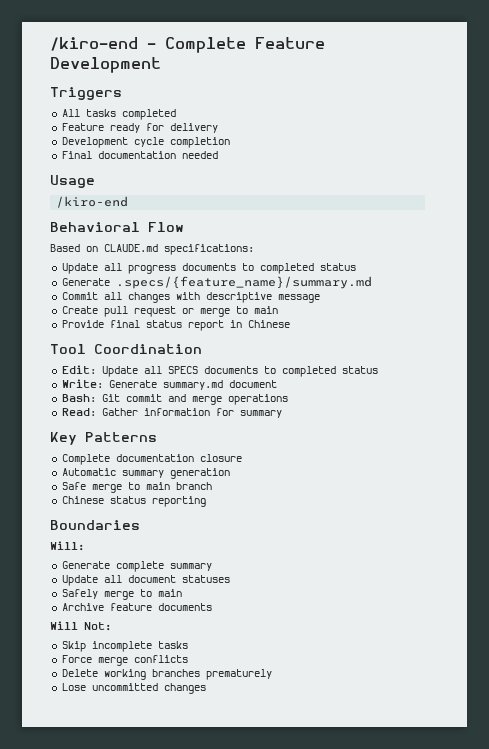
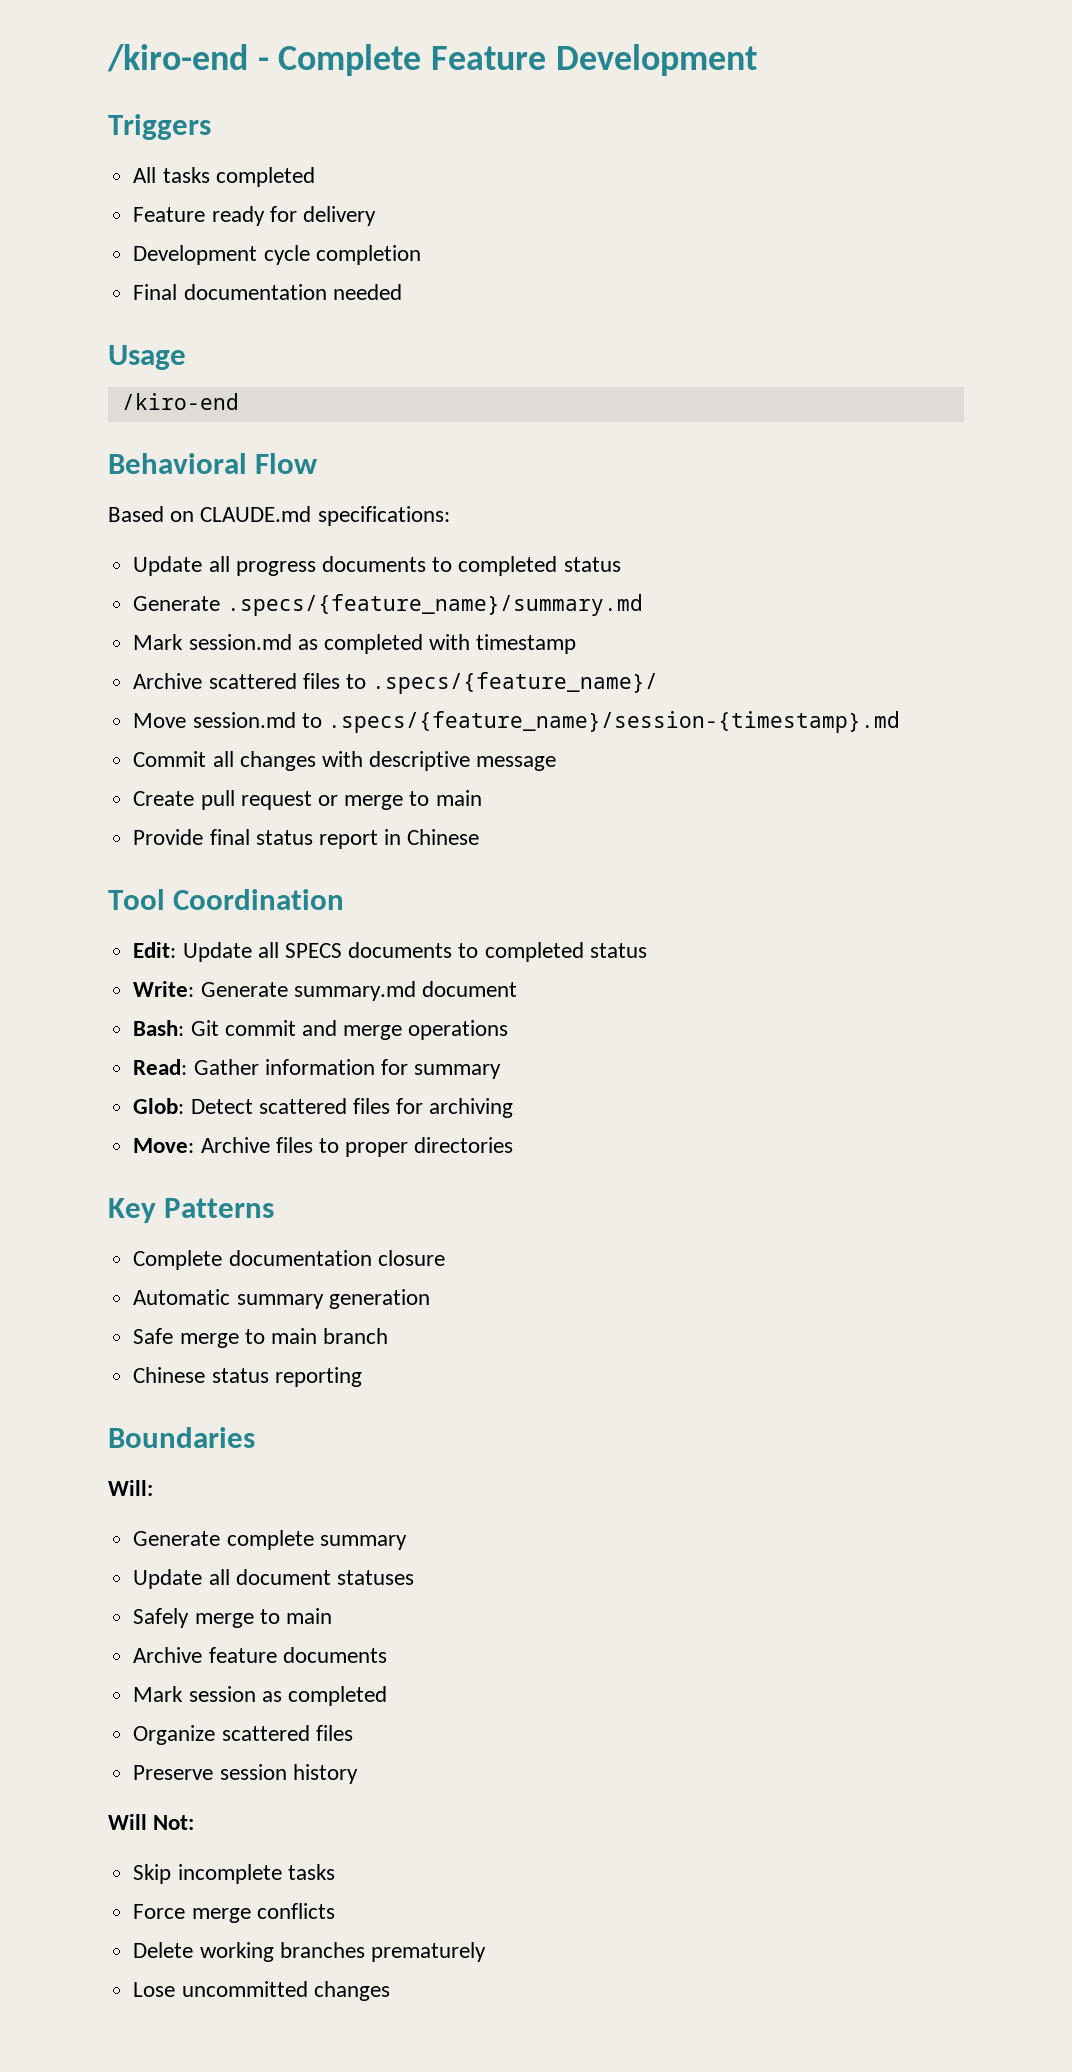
+ Mark session.md as completed with timestamp
+ Archive scattered files to .specs/{feature_name}/
+ Move session.md to .specs/{feature_name}/session-{timestamp}.md
+ Glob: Detect scattered files for archiving
+ Move: Archive files to proper directories
+ Mark session as completed
+ Organize scattered files
+ Preserve session history

